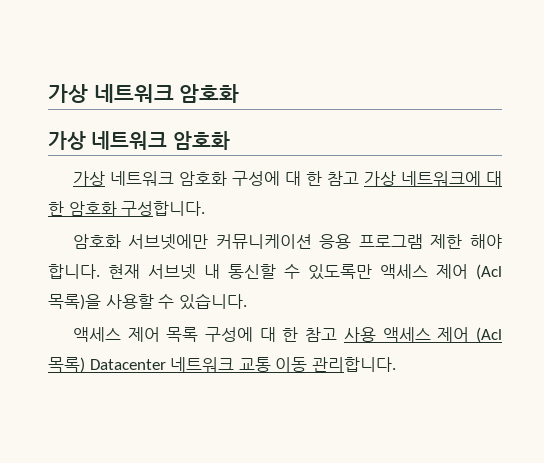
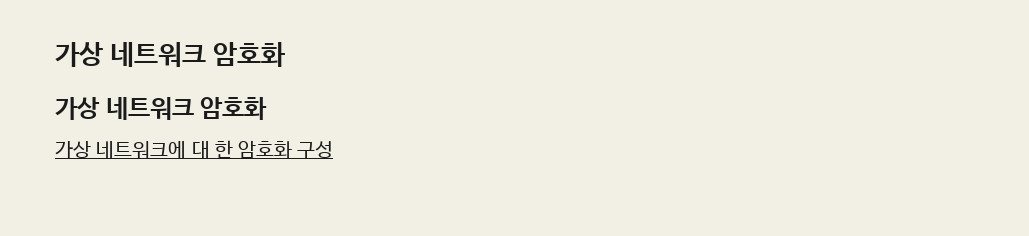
- 가상 네트워크 암호화 구성에 대 한 참고 가상 네트워크에 대 한 암호화 구성합니다.
- 암호화 서브넷에만 커뮤니케이션 응용 프로그램 제한 해야 합니다. 현재 서브넷 내 통신할 수 있도록만 액세스 제어 (Acl 목록)을 사용할 수 있습니다.
- 액세스 제어 목록 구성에 대 한 참고 사용 액세스 제어 (Acl 목록) Datacenter 네트워크 교통 이동 관리합니다.
+ 가상 네트워크에 대 한 암호화 구성

